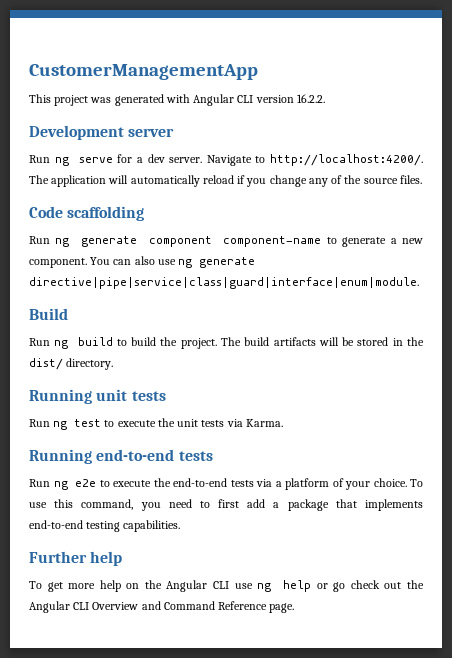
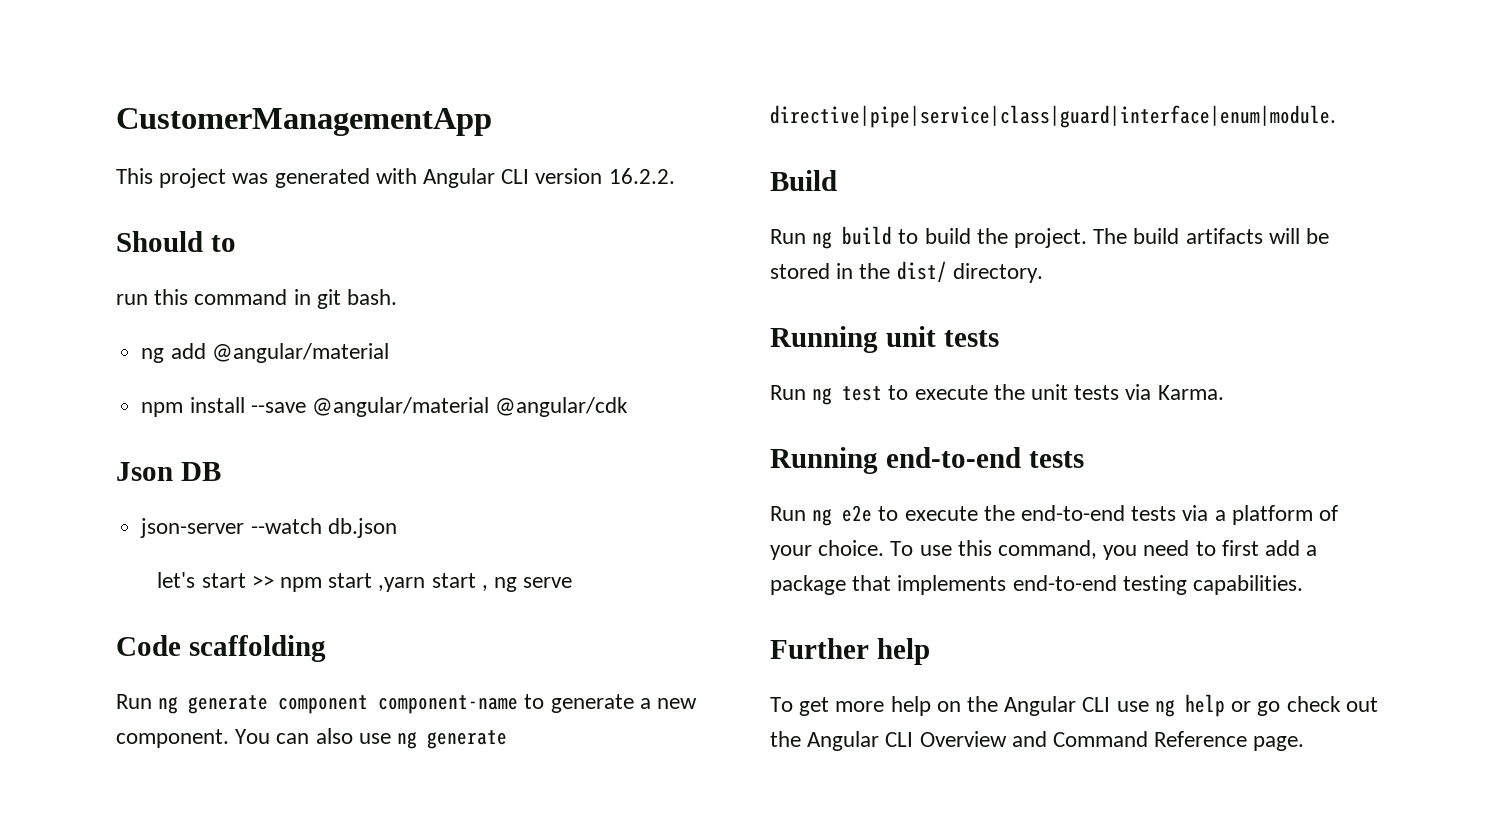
- Development server
- Run ng serve for a dev server. Navigate to http://localhost:4200/. The application will automatically reload if you change any of the source files.
+ Should to
+ run this command in git bash.
+ ng add @angular/material
+ npm install --save @angular/material @angular/cdk
+ Json DB
+ json-server --watch db.json
+ let's start >> npm start ,yarn start , ng serve

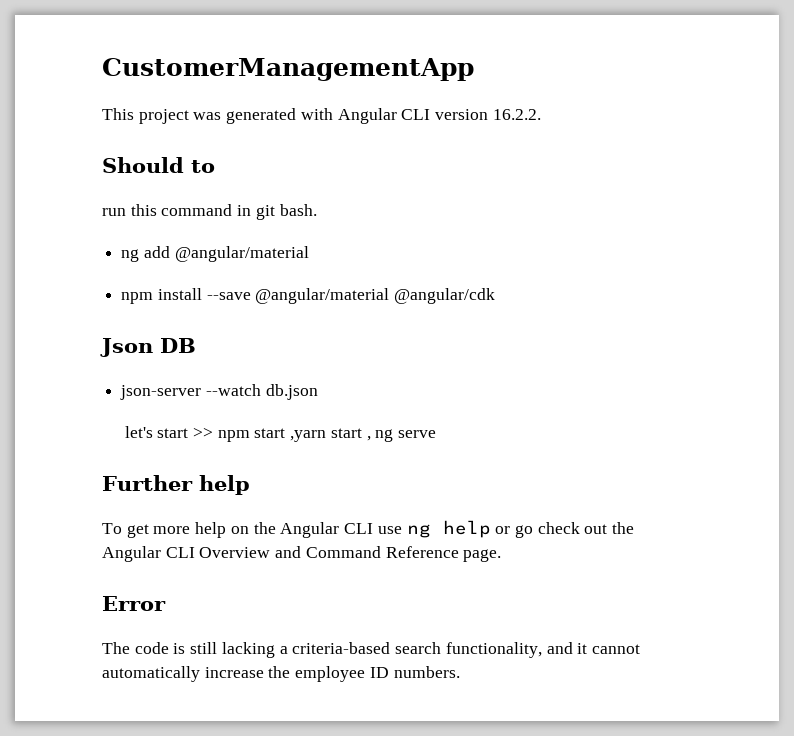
- Code scaffolding
- Run ng generate component component-name to generate a new component. You can also use ng generate directive|pipe|service|class|guard|interface|enum|module.
- Build
- Run ng build to build the project. The build artifacts will be stored in the dist/ directory.
- Running unit tests
- Run ng test to execute the unit tests via Karma.
- Running end-to-end tests
- Run ng e2e to execute the end-to-end tests via a platform of your choice. To use this command, you need to first add a package that implements end-to-end testing capabilities.
+ Error
+ The code is still lacking a criteria-based search functionality, and it cannot automatically increase the employee ID numbers.

